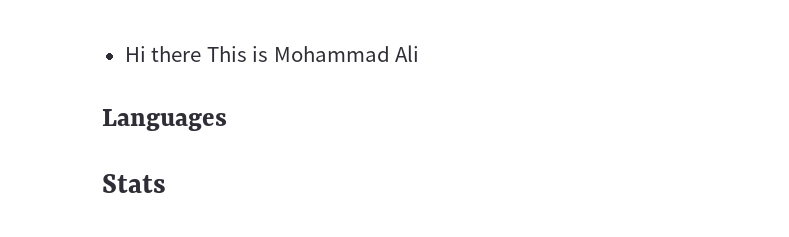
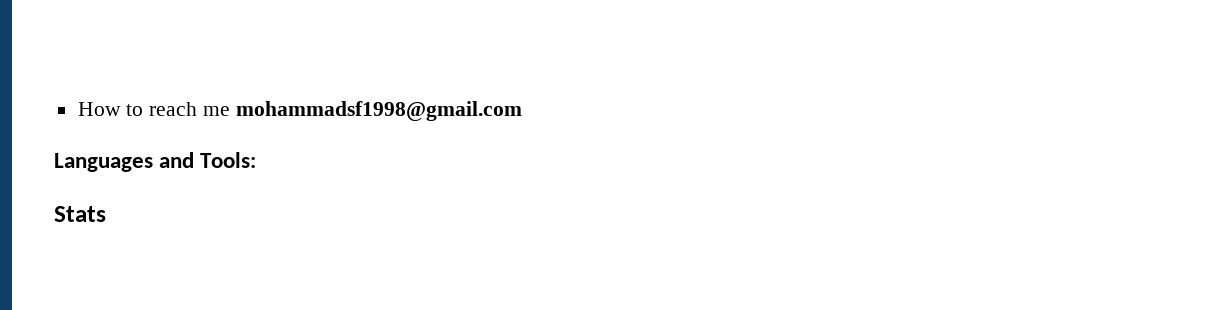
- Hi there This is Mohammad Ali
+ How to reach me mohammadsf1998@gmail.com
- Languages
+ Languages and Tools:

